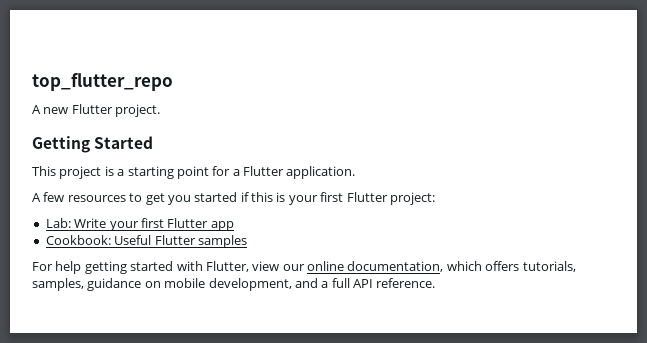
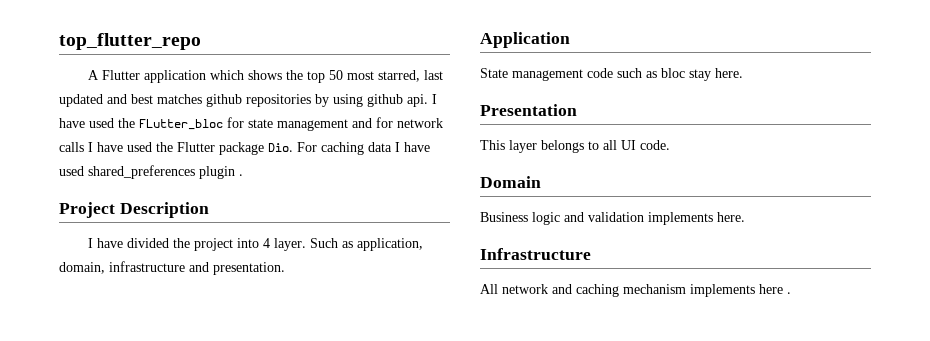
- A new Flutter project.
- Getting Started
- This project is a starting point for a Flutter application.
- A few resources to get you started if this is your first Flutter project:
- Lab: Write your first Flutter app
- Cookbook: Useful Flutter samples
- For help getting started with Flutter, view our online documentation, which offers tutorials, samples, guidance on mobile development, and a full API reference.
+ A Flutter application which shows the top 50 most starred, last updated and best matches github repositories by using github api. I have used the FLutter_bloc for state management and for network calls I have used the Flutter package Dio. For caching data I have used shared_preferences plugin .
+ Project Description
+ I have divided the project into 4 layer. Such as application, domain, infrastructure and presentation.
+ Application
+ State management code such as bloc stay here.
+ Presentation
+ This layer belongs to all UI code.
+ Domain
+ Business logic and validation implements here.
+ Infrastructure
+ All network and caching mechanism implements here .

